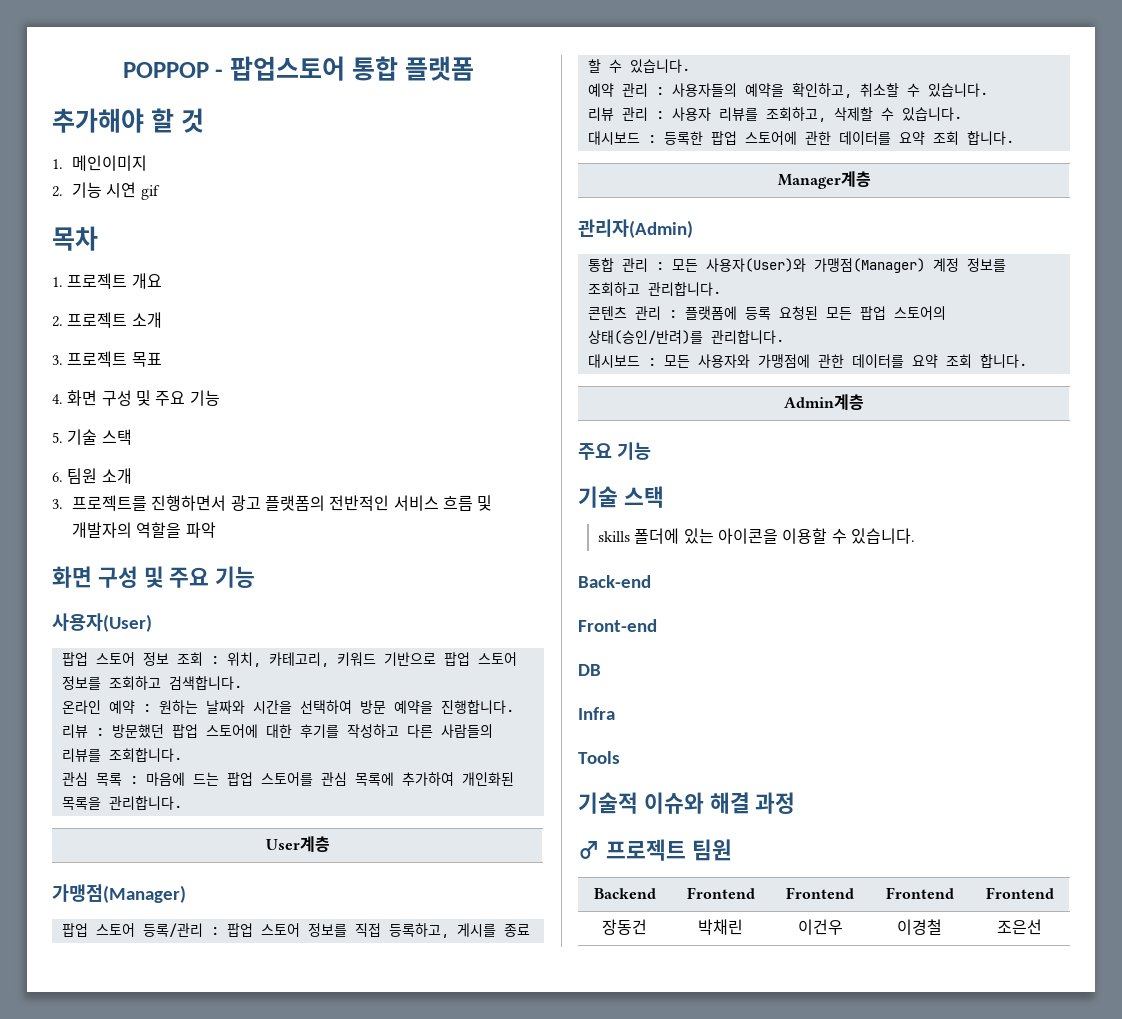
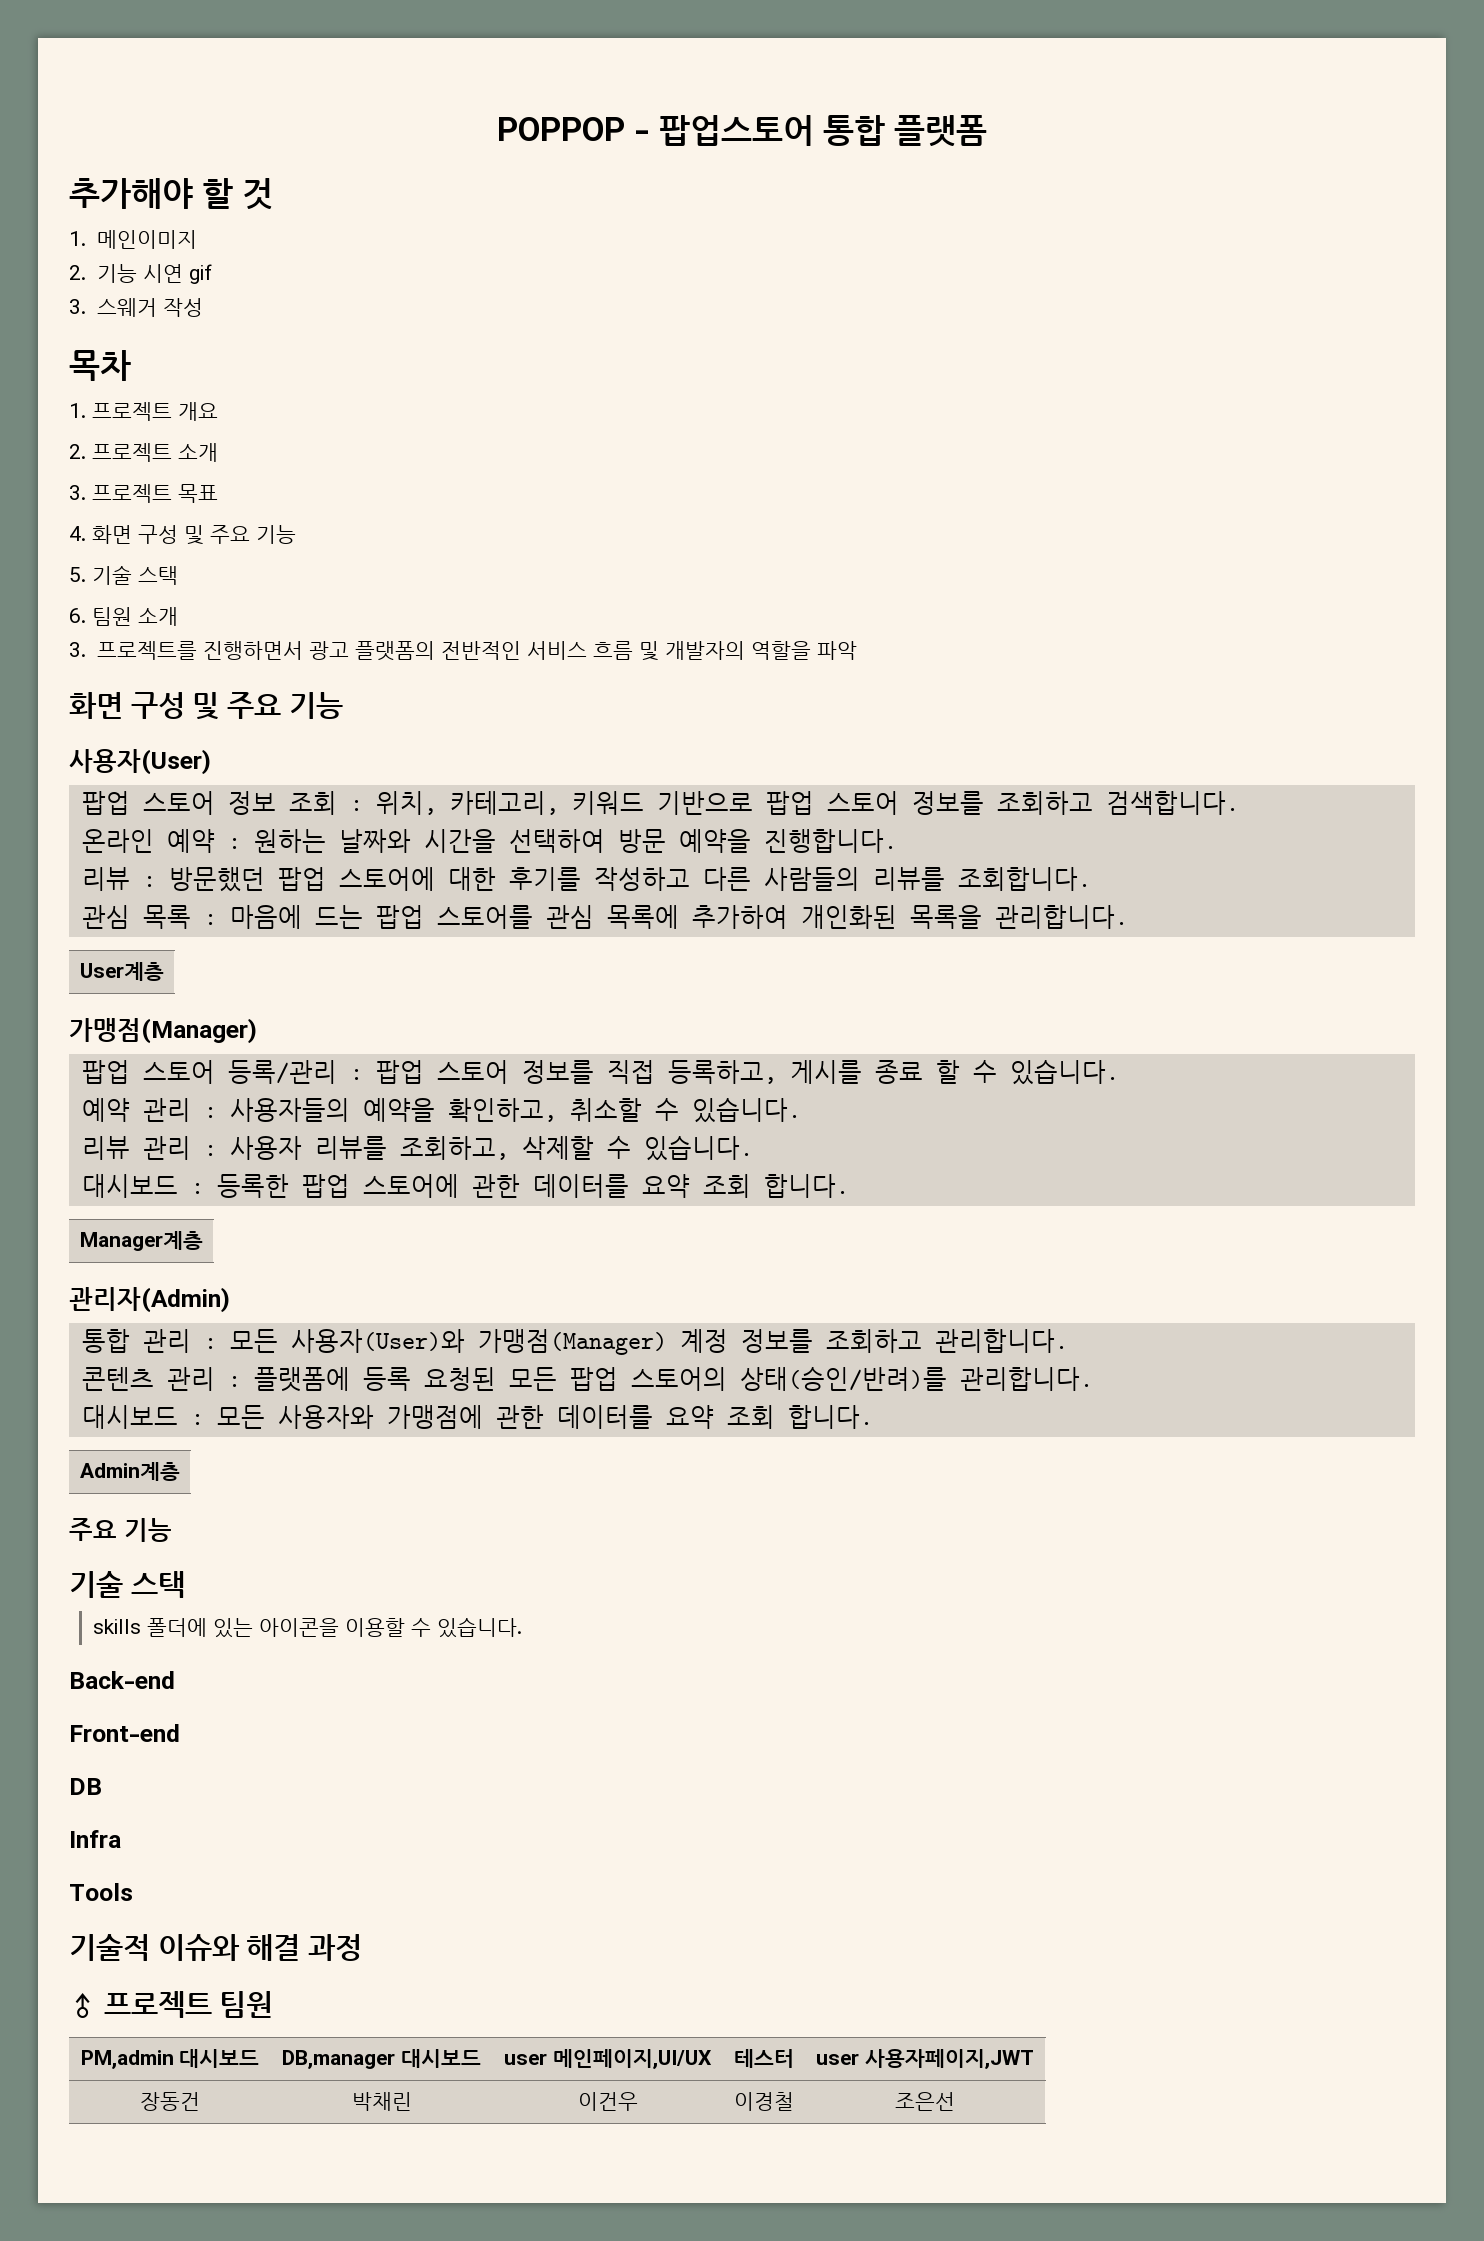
+ 3. 스웨거 작성
- Backend | Frontend | Frontend | Frontend | Frontend
+ PM,admin 대시보드 | DB,manager 대시보드 | user 메인페이지,UI/UX | 테스터 | user 사용자페이지,JWT

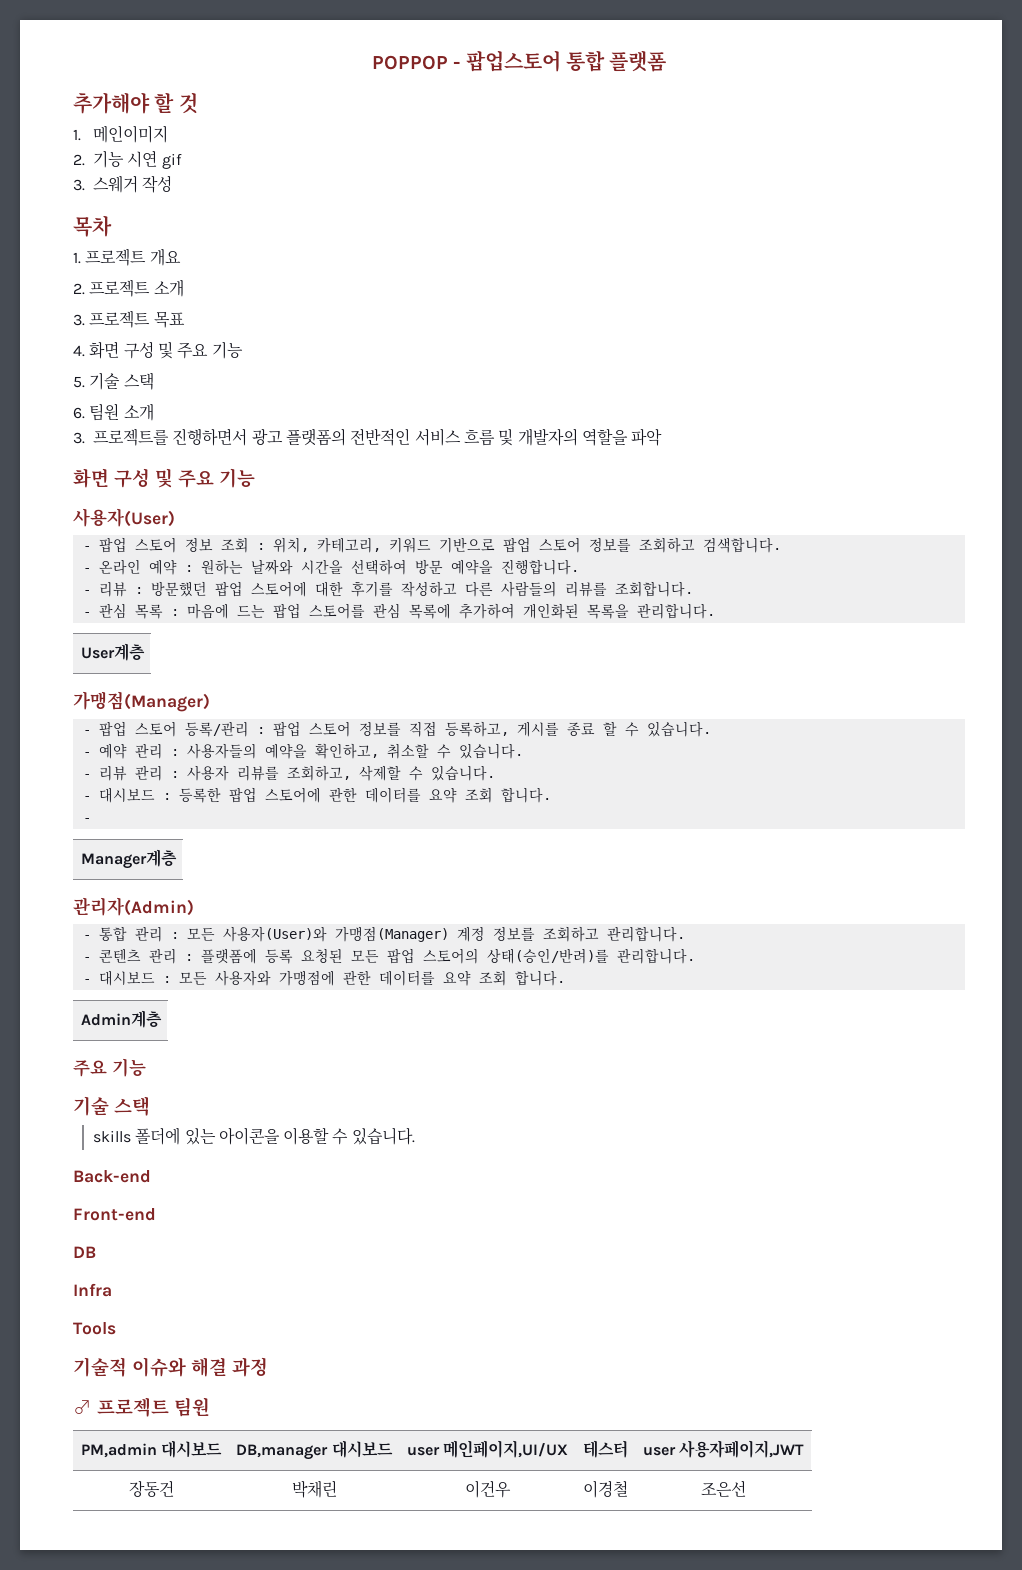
- 팝업 스토어 정보 조회 : 위치, 카테고리, 키워드 기반으로 팝업 스토어 정보를 조회하고 검색합니다.
+ - 팝업 스토어 정보 조회 : 위치, 카테고리, 키워드 기반으로 팝업 스토어 정보를 조회하고 검색합니다.
- 온라인 예약 : 원하는 날짜와 시간을 선택하여 방문 예약을 진행합니다.
+ - 온라인 예약 : 원하는 날짜와 시간을 선택하여 방문 예약을 진행합니다.
- 리뷰 : 방문했던 팝업 스토어에 대한 후기를 작성하고 다른 사람들의 리뷰를 조회합니다.
+ - 리뷰 : 방문했던 팝업 스토어에 대한 후기를 작성하고 다른 사람들의 리뷰를 조회합니다.
- 관심 목록 : 마음에 드는 팝업 스토어를 관심 목록에 추가하여 개인화된 목록을 관리합니다.
+ - 관심 목록 : 마음에 드는 팝업 스토어를 관심 목록에 추가하여 개인화된 목록을 관리합니다.
- 팝업 스토어 등록/관리 : 팝업 스토어 정보를 직접 등록하고, 게시를 종료 할 수 있습니다.
+ - 팝업 스토어 등록/관리 : 팝업 스토어 정보를 직접 등록하고, 게시를 종료 할 수 있습니다.
- 예약 관리 : 사용자들의 예약을 확인하고, 취소할 수 있습니다.
+ - 예약 관리 : 사용자들의 예약을 확인하고, 취소할 수 있습니다.
- 리뷰 관리 : 사용자 리뷰를 조회하고, 삭제할 수 있습니다.
+ - 리뷰 관리 : 사용자 리뷰를 조회하고, 삭제할 수 있습니다.
- 대시보드 : 등록한 팝업 스토어에 관한 데이터를 요약 조회 합니다.
+ - 대시보드 : 등록한 팝업 스토어에 관한 데이터를 요약 조회 합니다.
+ -
- 통합 관리 : 모든 사용자(User)와 가맹점(Manager) 계정 정보를 조회하고 관리합니다.
+ - 통합 관리 : 모든 사용자(User)와 가맹점(Manager) 계정 정보를 조회하고 관리합니다.
- 콘텐츠 관리 : 플랫폼에 등록 요청된 모든 팝업 스토어의 상태(승인/반려)를 관리합니다.
+ - 콘텐츠 관리 : 플랫폼에 등록 요청된 모든 팝업 스토어의 상태(승인/반려)를 관리합니다.
- 대시보드 : 모든 사용자와 가맹점에 관한 데이터를 요약 조회 합니다.
+ - 대시보드 : 모든 사용자와 가맹점에 관한 데이터를 요약 조회 합니다.

